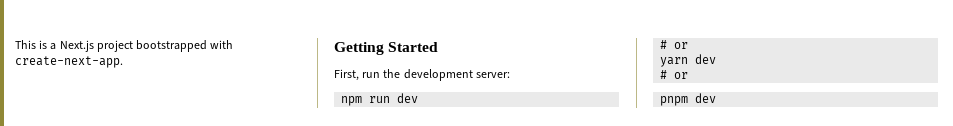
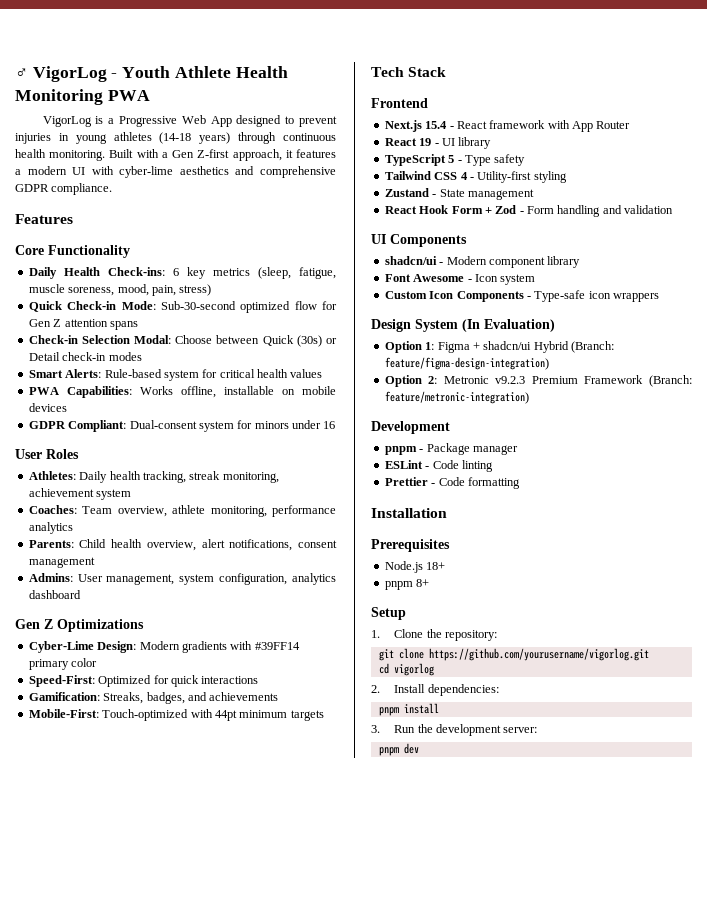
- This is a Next.js project bootstrapped with create-next-app.
- Getting Started
- First, run the development server:
- npm run dev
- # or
- yarn dev
- # or
+ ♂ VigorLog - Youth Athlete Health Monitoring PWA
+ VigorLog is a Progressive Web App designed to prevent injuries in young athletes (14-18 years) through continuous health monitoring. Built with a Gen Z-first approach, it features a modern UI with cyber-lime aesthetics and comprehensive GDPR compliance.
+ Features
+ Core Functionality
+ Daily Health Check-ins: 6 key metrics (sleep, fatigue, muscle soreness, mood, pain, stress)
+ Quick Check-in Mode: Sub-30-second optimized flow for Gen Z attention spans
+ Check-in Selection Modal: Choose between Quick (30s) or Detail check-in modes
+ Smart Alerts: Rule-based system for critical health values
+ PWA Capabilities: Works offline, installable on mobile devices
+ GDPR Compliant: Dual-consent system for minors under 16
+ User Roles
+ Athletes: Daily health tracking, streak monitoring, achievement system
+ Coaches: Team overview, athlete monitoring, performance analytics
+ Parents: Child health overview, alert notifications, consent management
+ Admins: User management, system configuration, analytics dashboard
+ Gen Z Optimizations
+ Cyber-Lime Design: Modern gradients with #39FF14 primary color
+ Speed-First: Optimized for quick interactions
+ Gamification: Streaks, badges, and achievements
+ Mobile-First: Touch-optimized with 44pt minimum targets
+ Tech Stack
+ Frontend
+ Next.js 15.4 - React framework with App Router
+ React 19 - UI library
+ TypeScript 5 - Type safety
+ Tailwind CSS 4 - Utility-first styling
+ Zustand - State management
+ React Hook Form + Zod - Form handling and validation
+ UI Components
+ shadcn/ui - Modern component library
+ Font Awesome - Icon system
+ Custom Icon Components - Type-safe icon wrappers
+ Design System (In Evaluation)
+ Option 1: Figma + shadcn/ui Hybrid (Branch: feature/figma-design-integration)
+ Option 2: Metronic v9.2.3 Premium Framework (Branch: feature/metronic-integration)
+ Development
+ pnpm - Package manager
+ ESLint - Code linting
+ Prettier - Code formatting
+ Installation
+ Prerequisites
+ Node.js 18+
+ pnpm 8+
+ Setup
+ 1. Clone the repository:
+ git clone https://github.com/yourusername/vigorlog.git
+ cd vigorlog
+ 2. Install dependencies:
+ pnpm install
+ 3. Run the development server:

